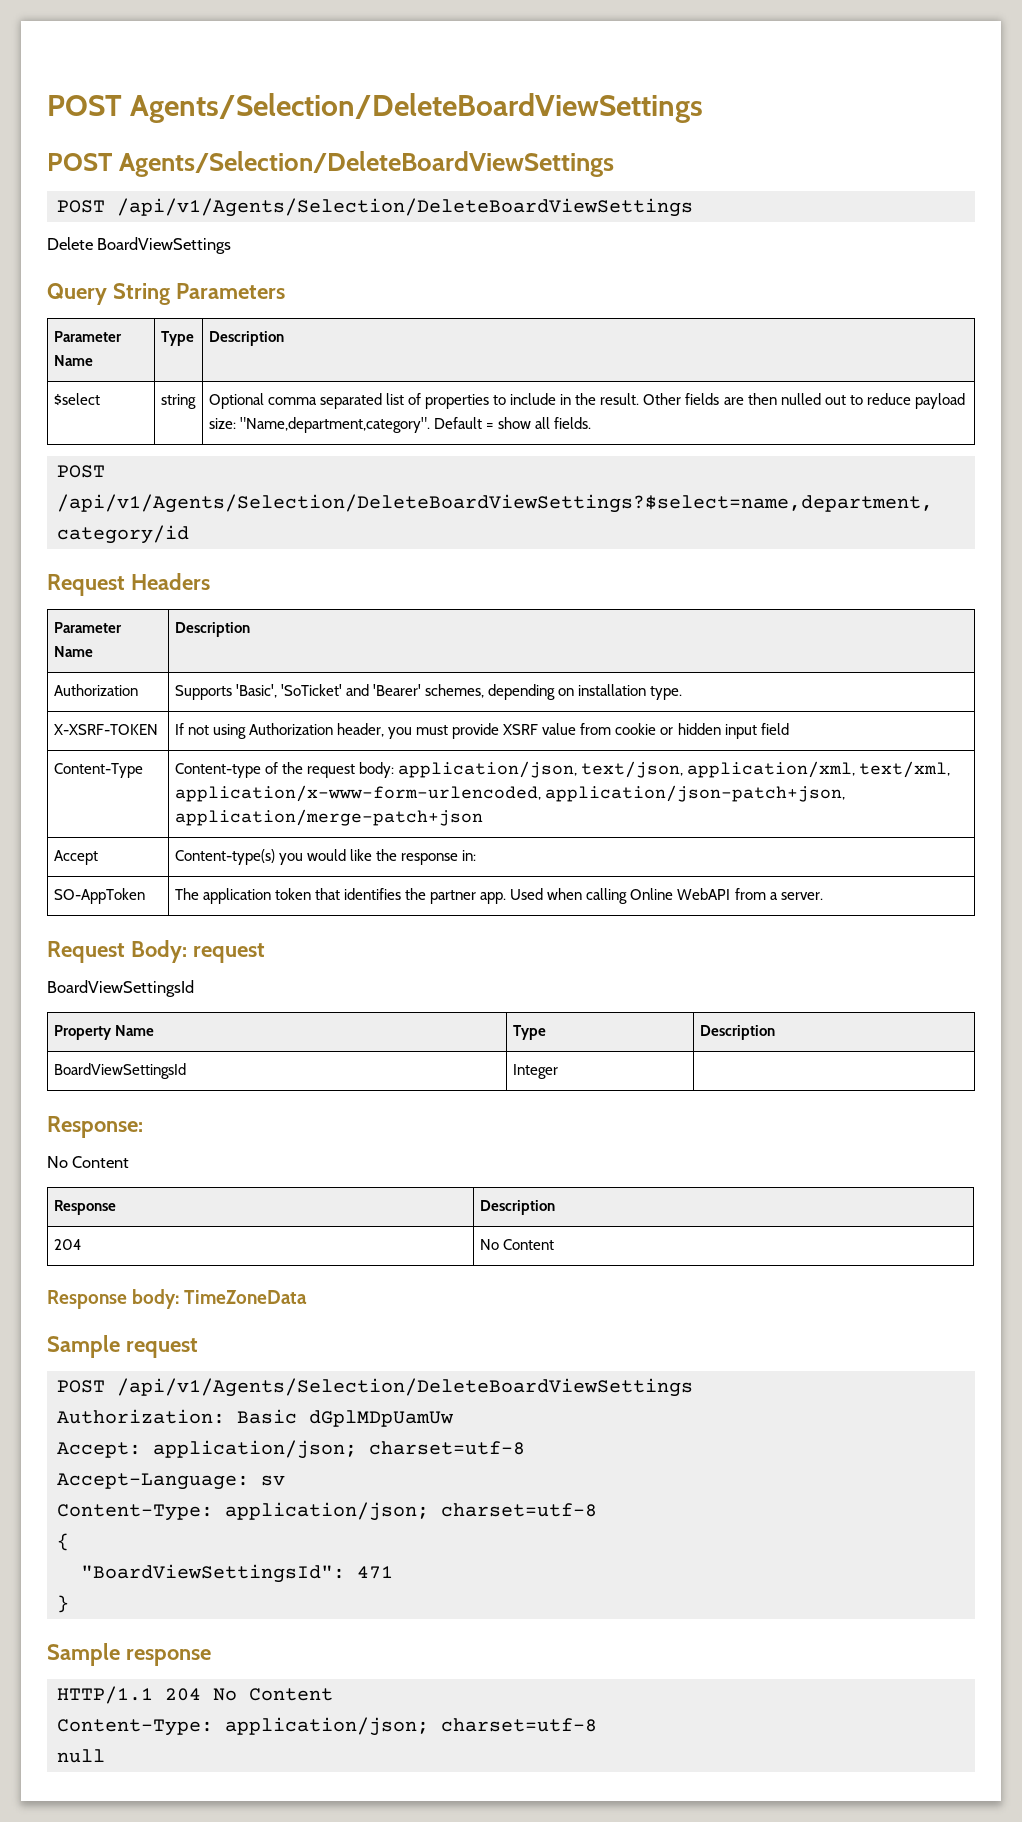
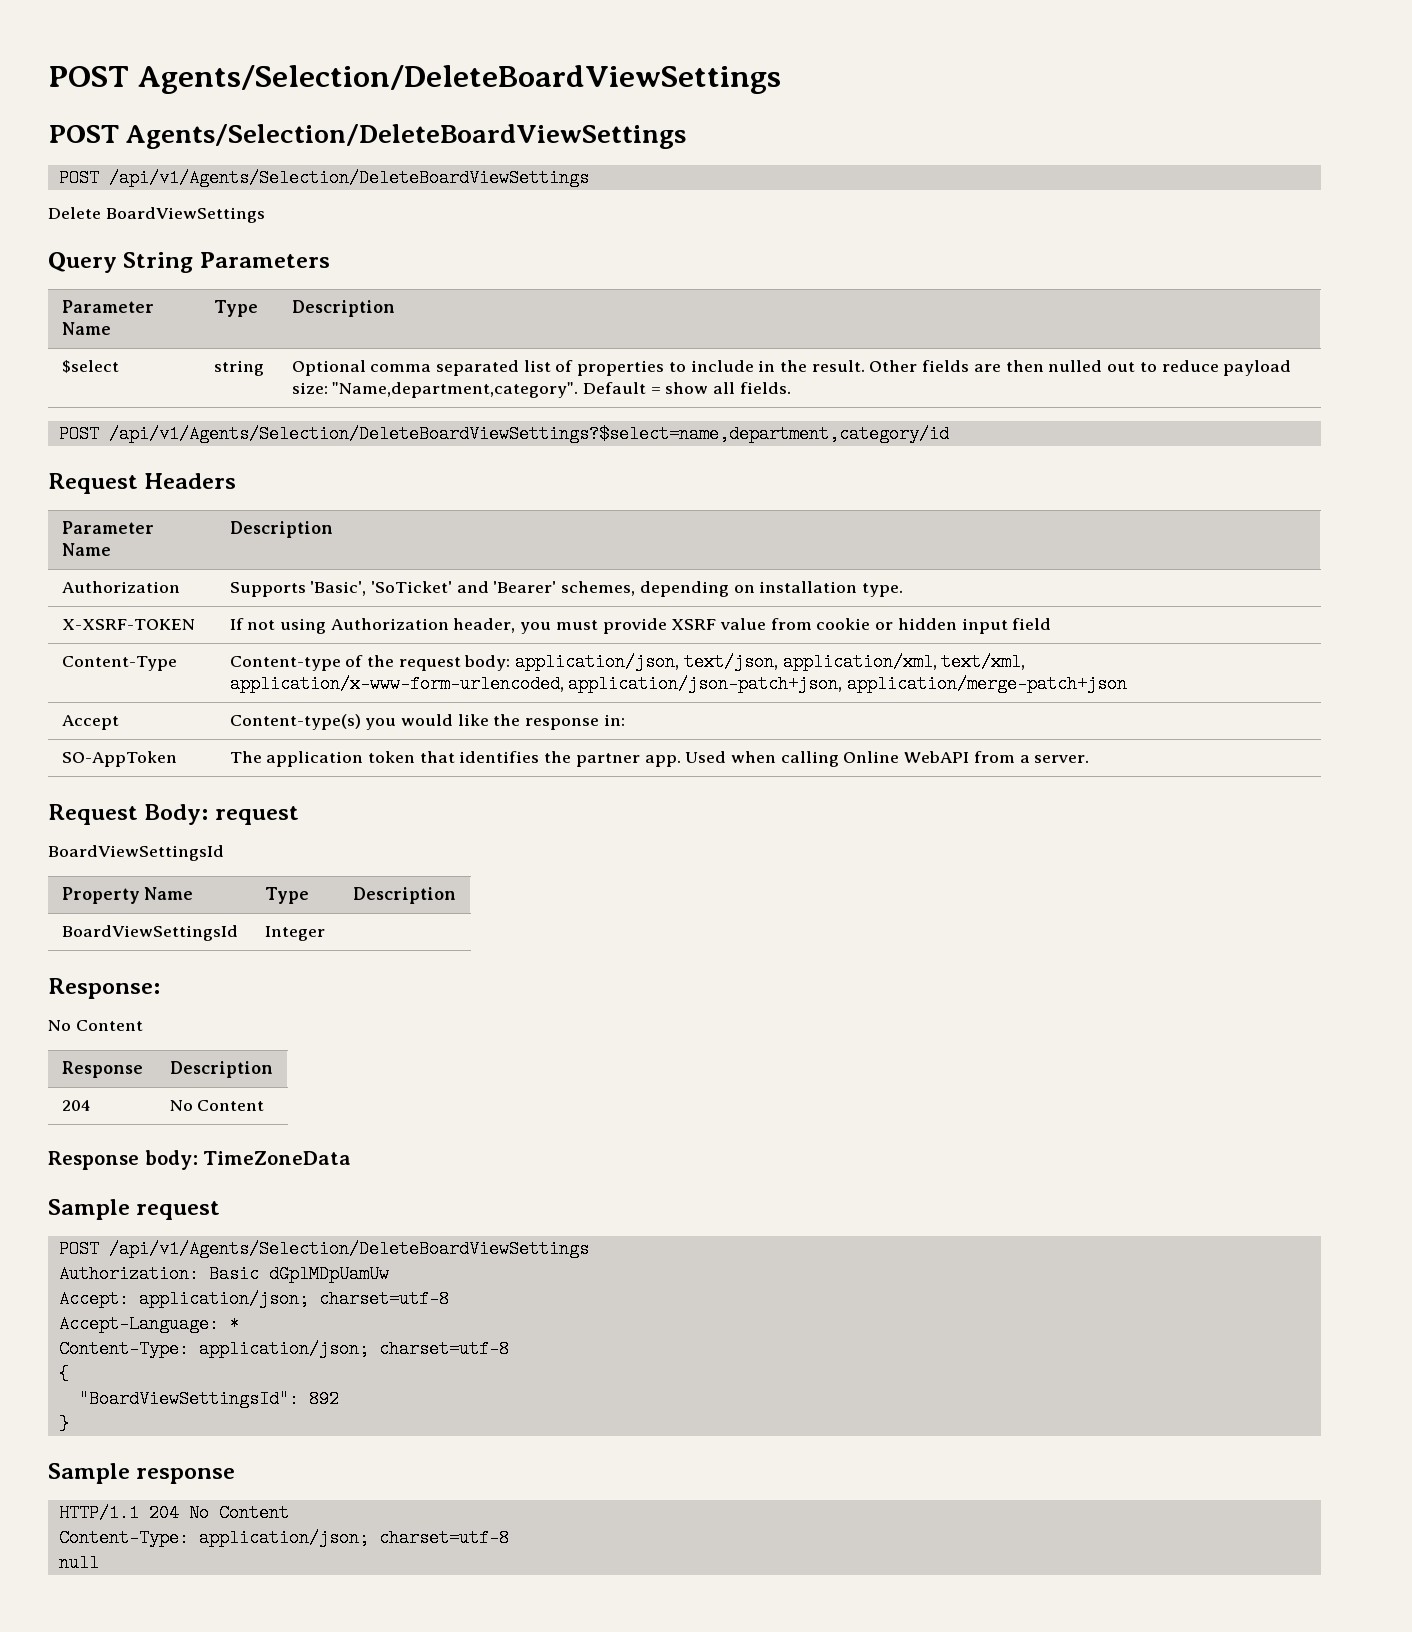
- Accept-Language: sv
+ Accept-Language: *
- "BoardViewSettingsId": 471
+ "BoardViewSettingsId": 892

